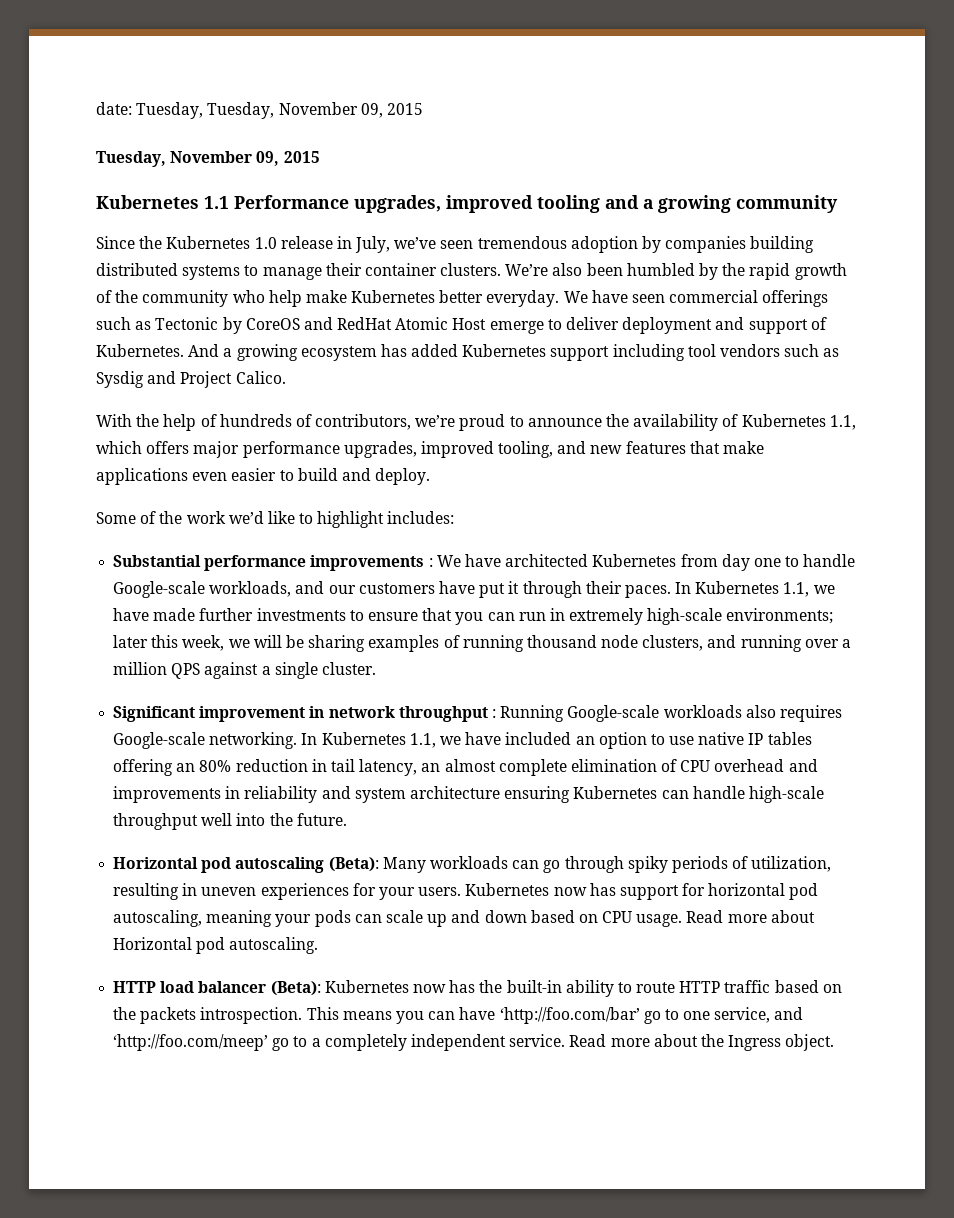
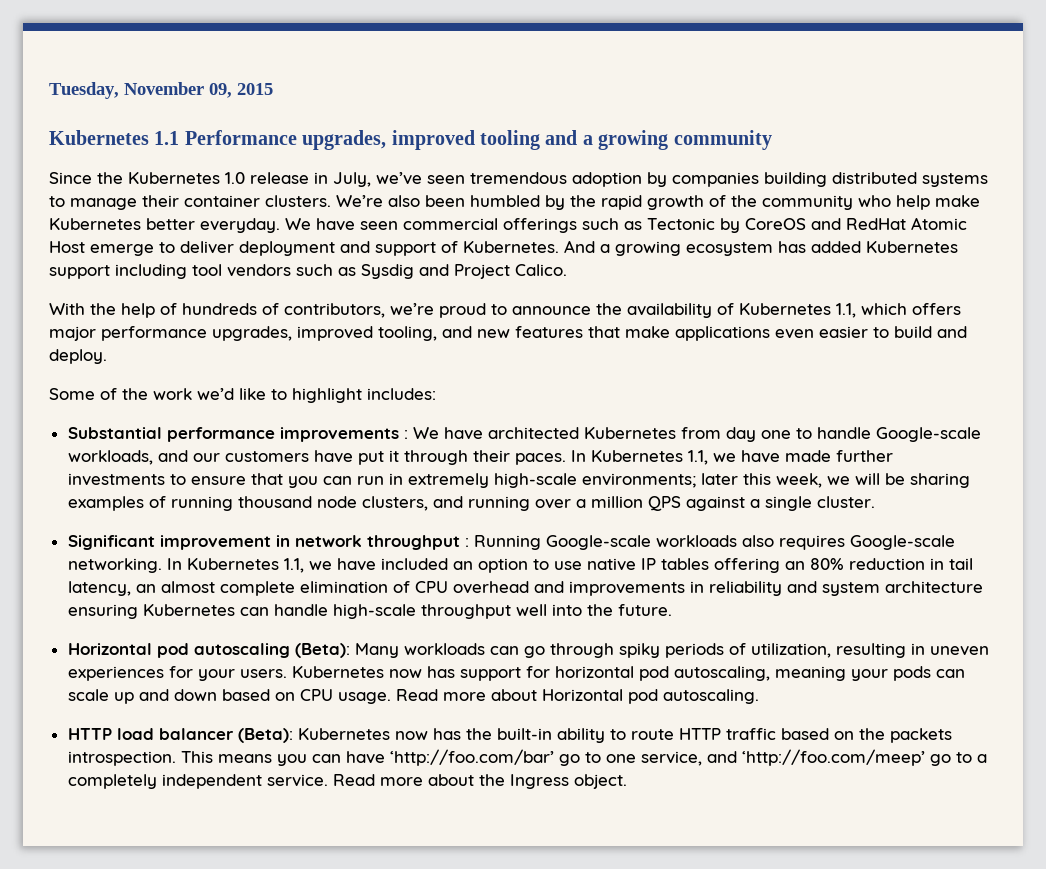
- date: Tuesday, Tuesday, November 09, 2015

